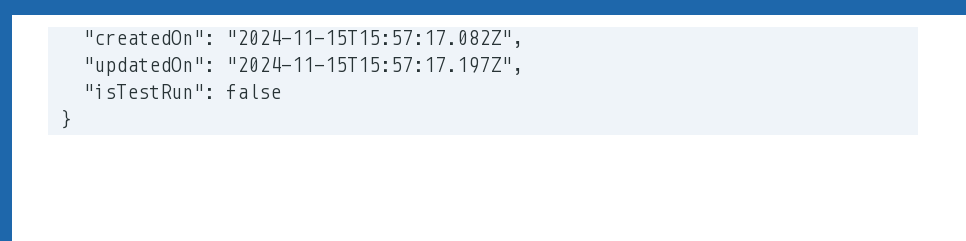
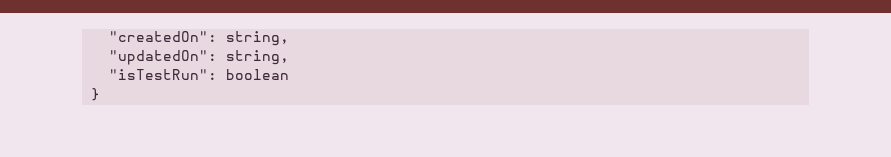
- "createdOn": "2024-11-15T15:57:17.082Z",
+ "createdOn": string,
- "updatedOn": "2024-11-15T15:57:17.197Z",
+ "updatedOn": string,
- "isTestRun": false
+ "isTestRun": boolean

